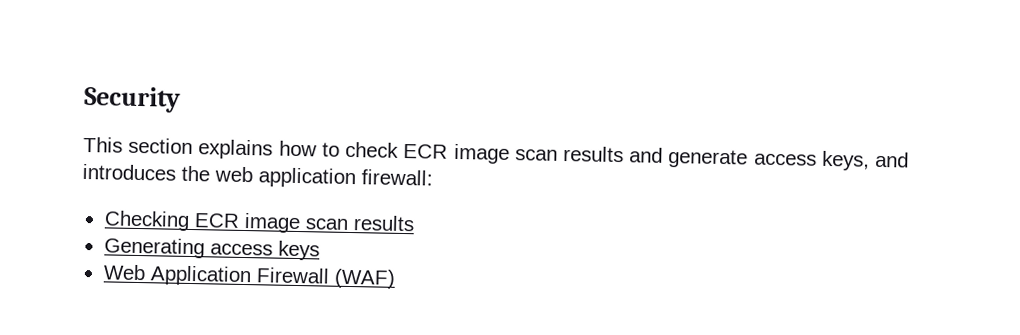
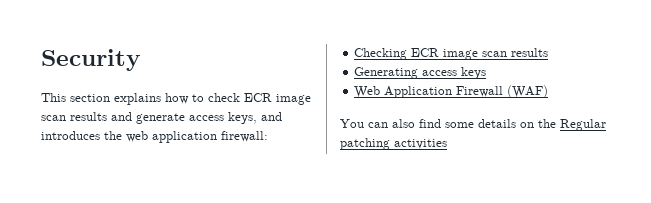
+ You can also find some details on the Regular patching activities

